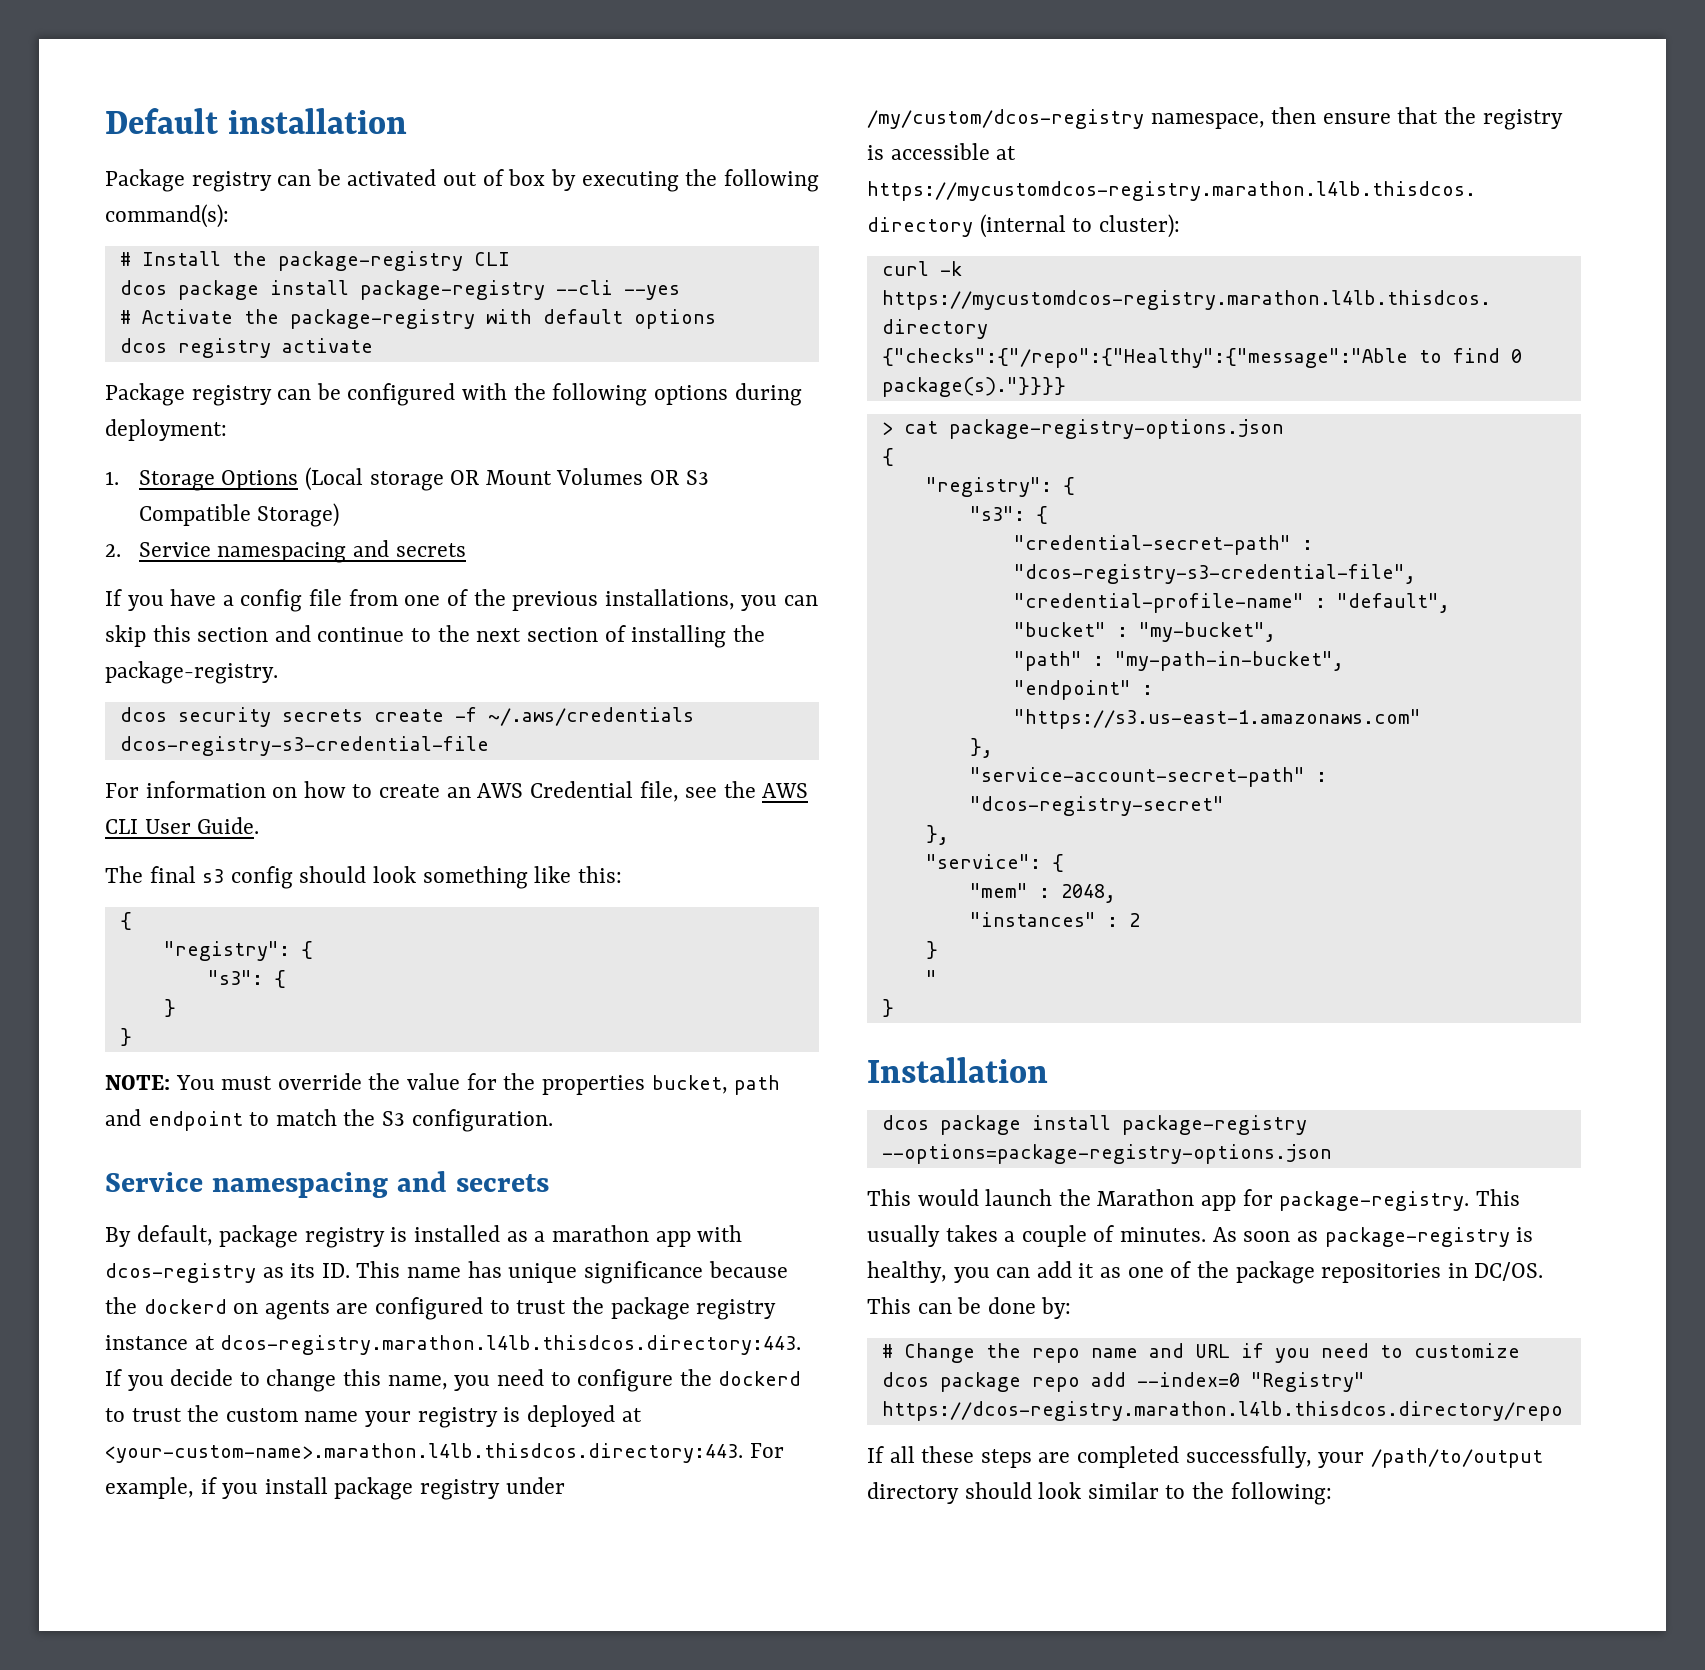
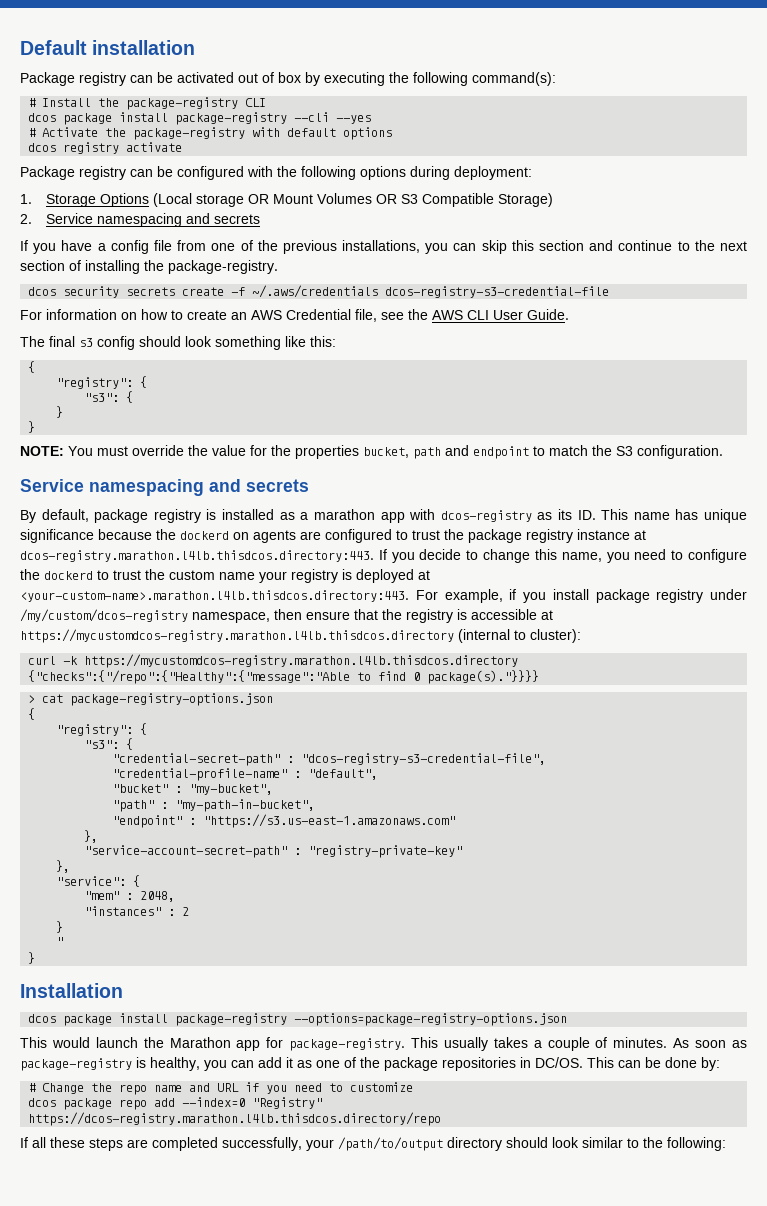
- "service-account-secret-path" : "dcos-registry-secret"
+ "service-account-secret-path" : "registry-private-key"

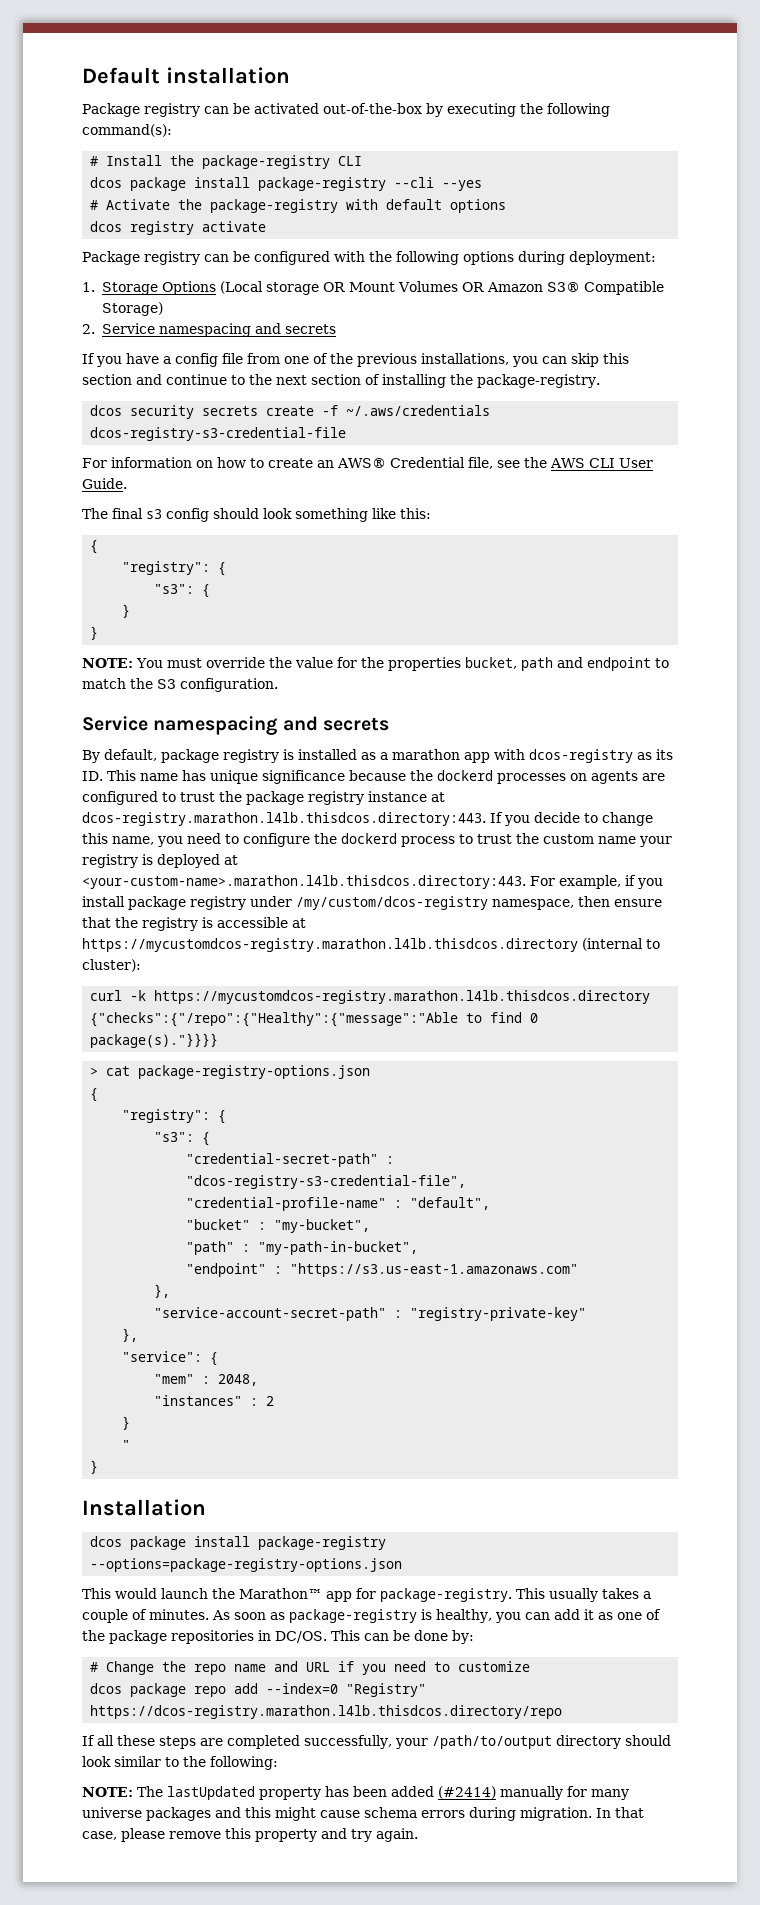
- Package registry can be activated out of box by executing the following command(s):
+ Package registry can be activated out-of-the-box by executing the following command(s):
- 1. Storage Options (Local storage OR Mount Volumes OR S3 Compatible Storage)
+ 1. Storage Options (Local storage OR Mount Volumes OR Amazon S3® Compatible Storage)
- For information on how to create an AWS Credential file, see the AWS CLI User Guide.
+ For information on how to create an AWS® Credential file, see the AWS CLI User Guide.
- By default, package registry is installed as a marathon app with dcos-registry as its ID. This name has unique significance because the dockerd on agents are configured to trust the package registry instance at dcos-registry.marathon.l4lb.thisdcos.directory:443. If you decide to change this name, you need to configure the dockerd to trust the custom name your registry is deployed at <your-custom-name>.marathon.l4lb.thisdcos.directory:443. For example, if you install package registry under /my/custom/dcos-registry namespace, then ensure that the registry is accessible at https://mycustomdcos-registry.marathon.l4lb.thisdcos.directory (internal to cluster):
+ By default, package registry is installed as a marathon app with dcos-registry as its ID. This name has unique significance because the dockerd processes on agents are configured to trust the package registry instance at dcos-registry.marathon.l4lb.thisdcos.directory:443. If you decide to change this name, you need to configure the dockerd process to trust the custom name your registry is deployed at <your-custom-name>.marathon.l4lb.thisdcos.directory:443. For example, if you install package registry under /my/custom/dcos-registry namespace, then ensure that the registry is accessible at https://mycustomdcos-registry.marathon.l4lb.thisdcos.directory (internal to cluster):
- This would launch the Marathon app for package-registry.
+ This would launch the Marathon™ app for package-registry.
+ NOTE: The lastUpdated property has been added (#2414) manually for many universe packages and this might cause schema errors during migration. In that case, please remove this property and try again.

